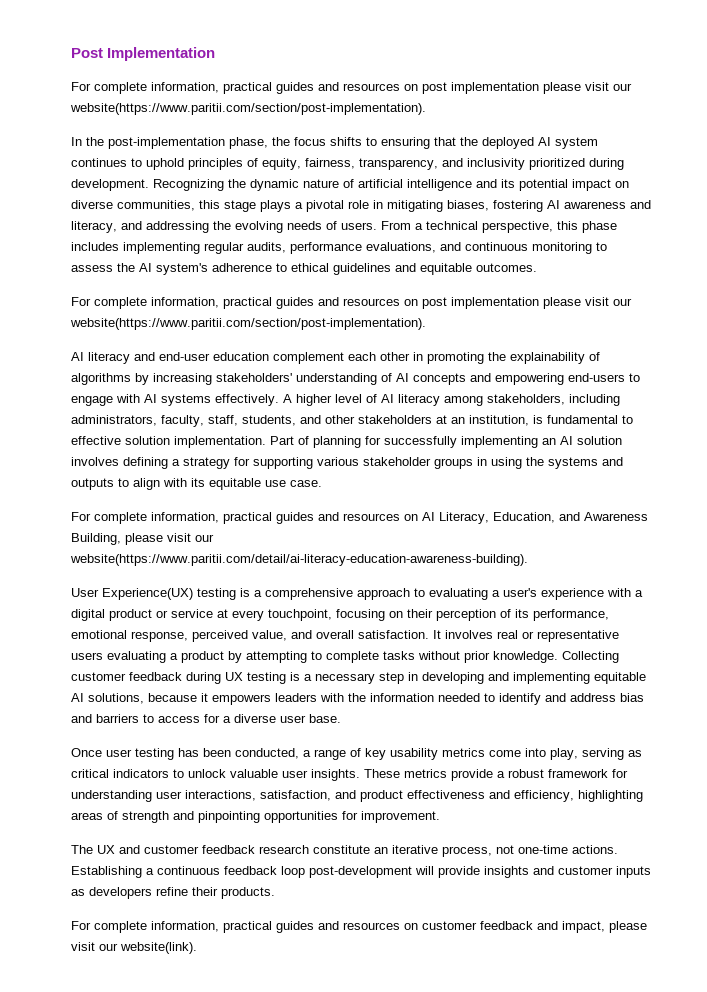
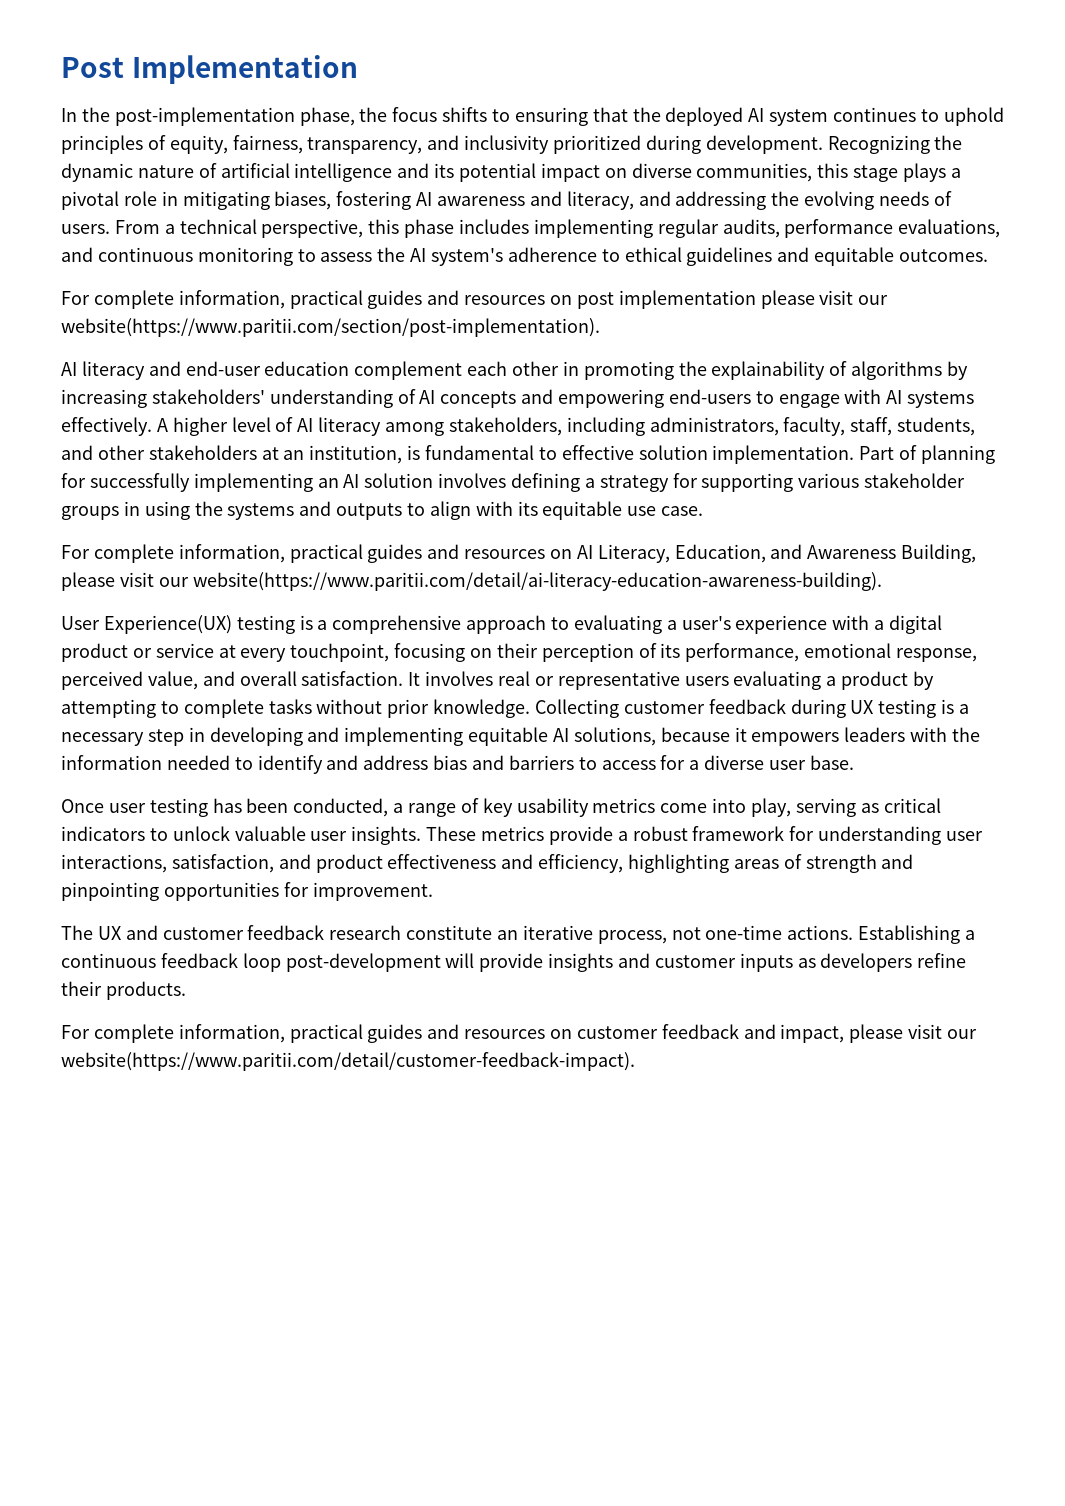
  Post Implementation
- For complete information, practical guides and resources on post implementation please visit our website(https://www.paritii.com/section/post-implementation).
- For complete information, practical guides and resources on customer feedback and impact, please visit our website(link).
+ For complete information, practical guides and resources on customer feedback and impact, please visit our website(https://www.paritii.com/detail/customer-feedback-impact).

